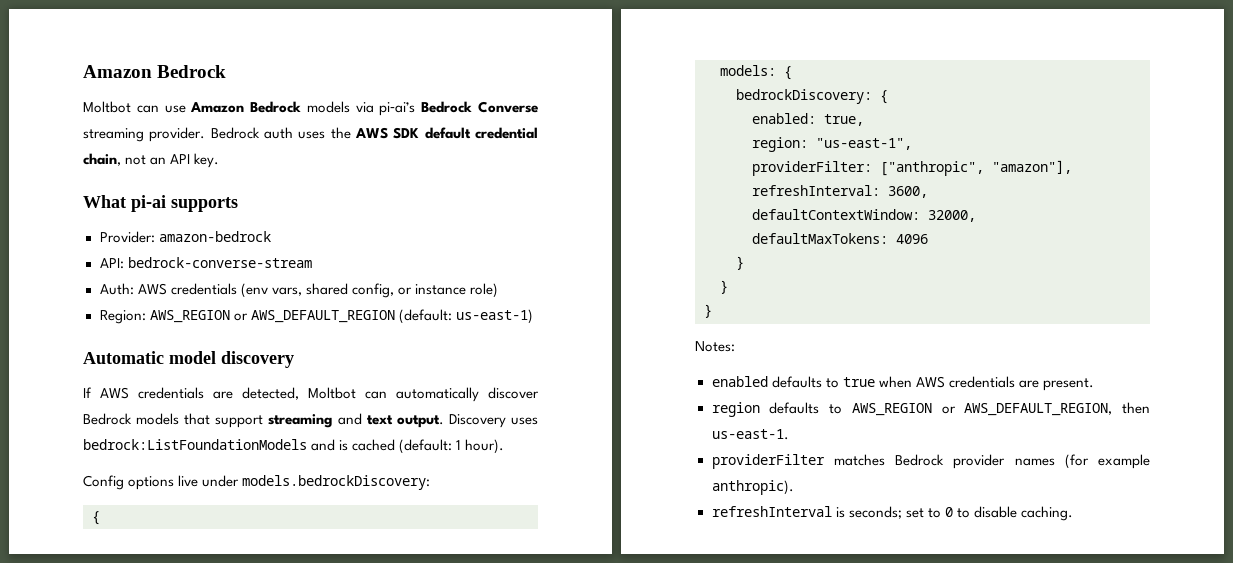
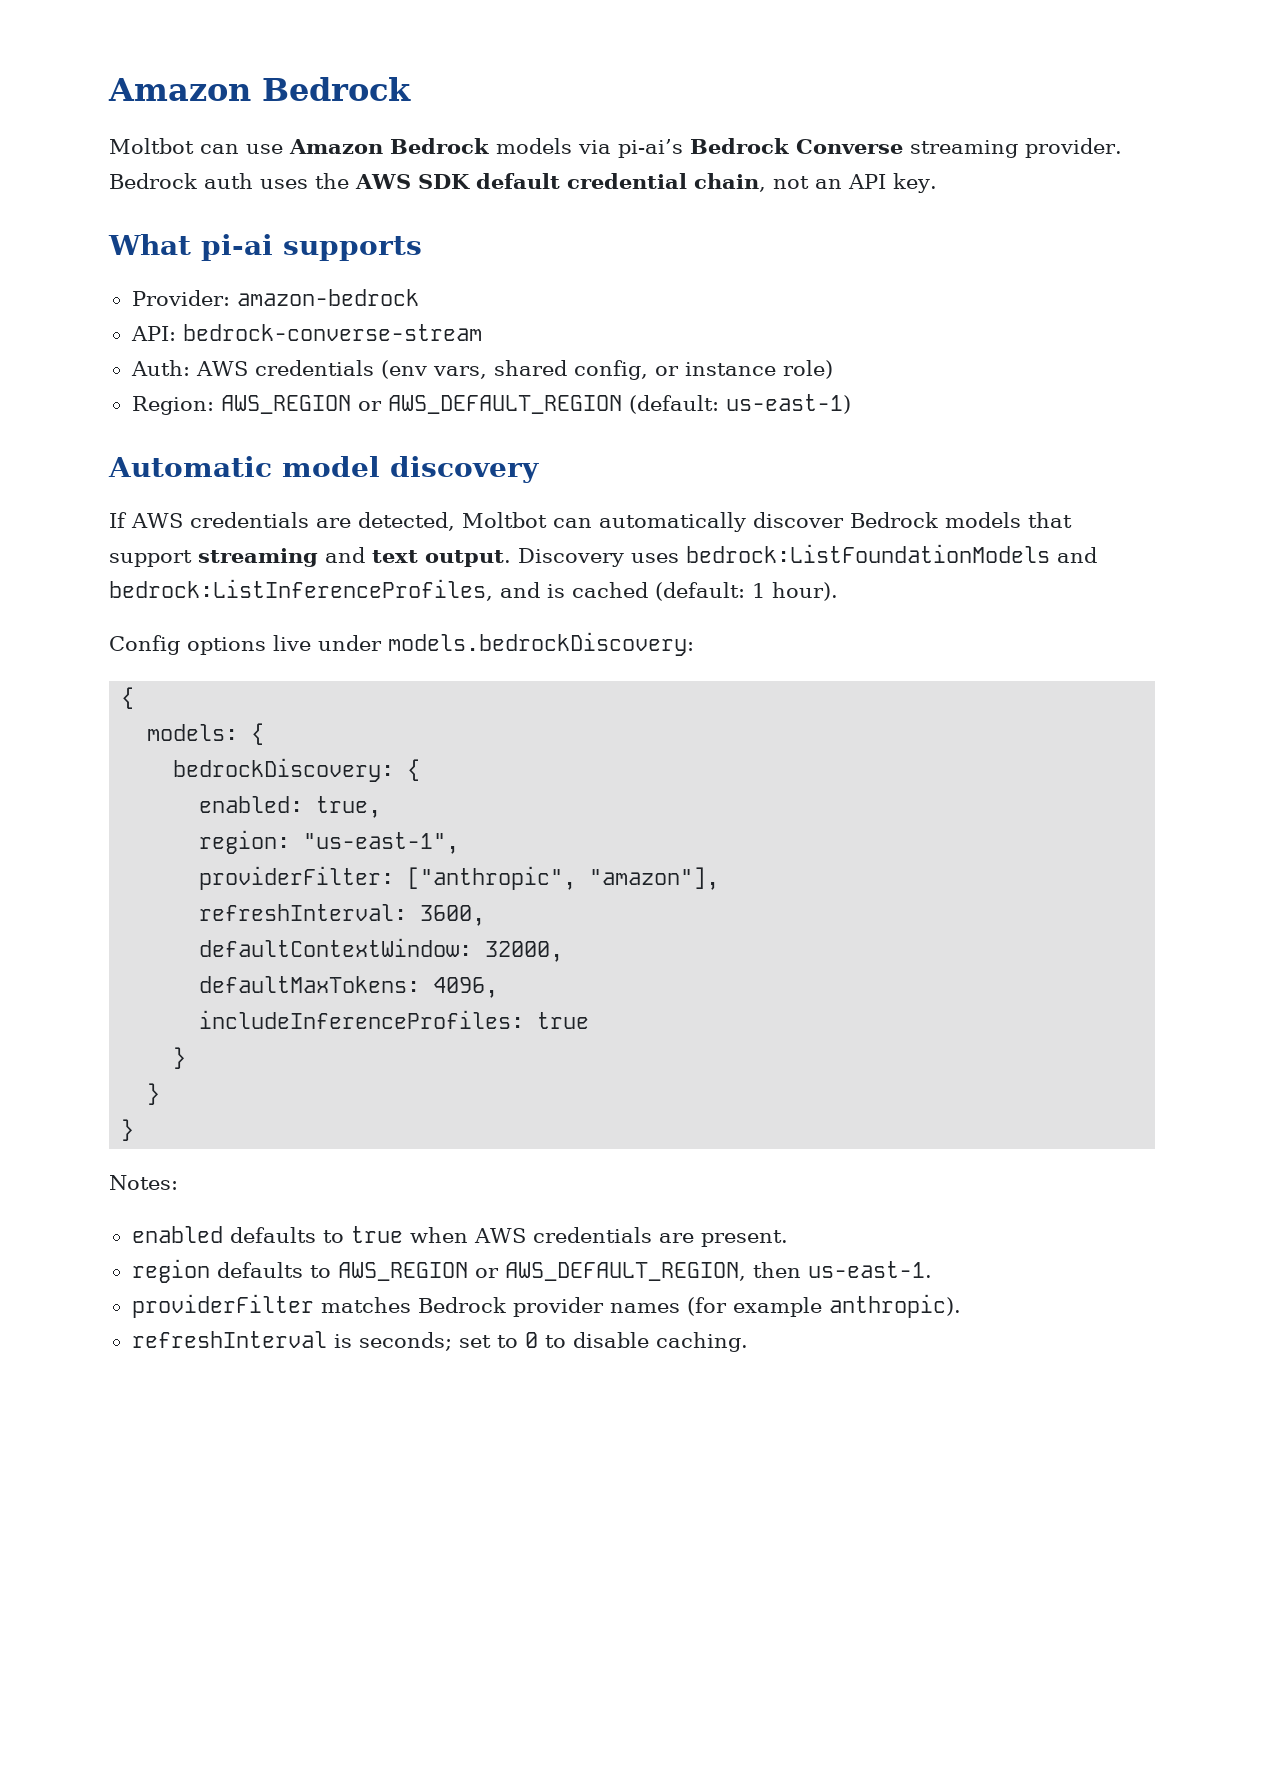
- Discovery uses bedrock:ListFoundationModels and is cached (default: 1 hour).
+ Discovery uses bedrock:ListFoundationModels and bedrock:ListInferenceProfiles, and is cached (default: 1 hour).
- defaultMaxTokens: 4096
+ defaultMaxTokens: 4096,
+ includeInferenceProfiles: true

